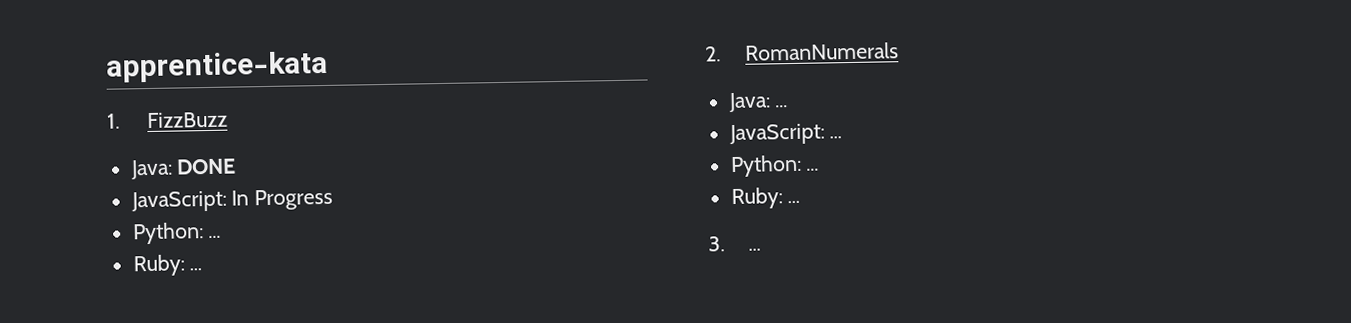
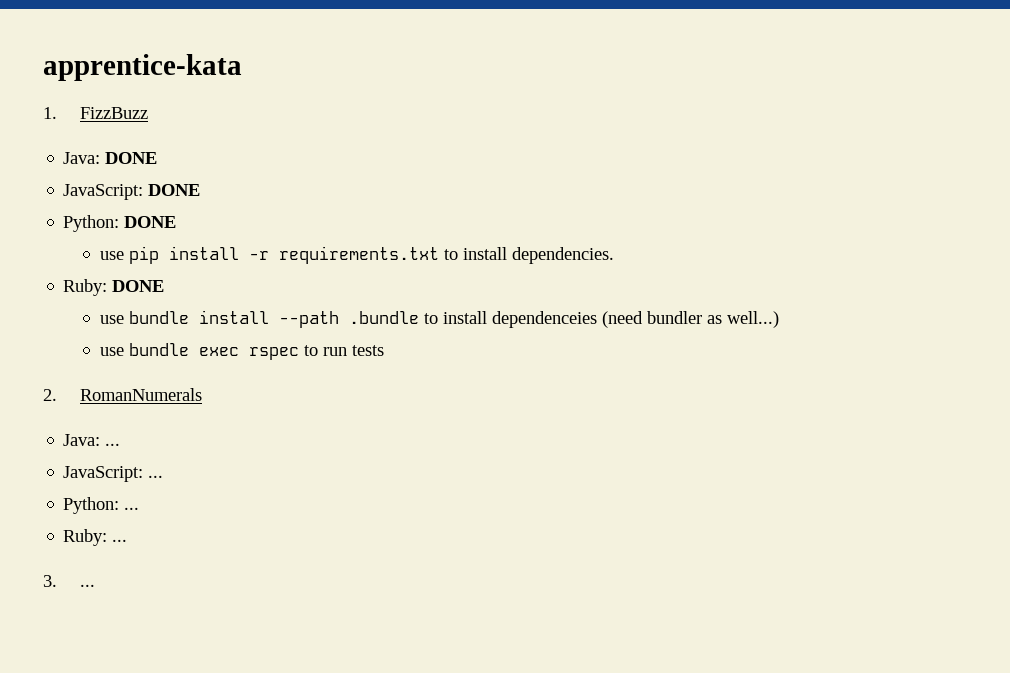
- JavaScript: In Progress
- Python: ...
- Ruby: ...
+ JavaScript: DONE
+ Python: DONE
+ use pip install -r requirements.txt to install dependencies.
+ Ruby: DONE
+ use bundle install --path .bundle to install dependenceies (need bundler as well...)
+ use bundle exec rspec to run tests

